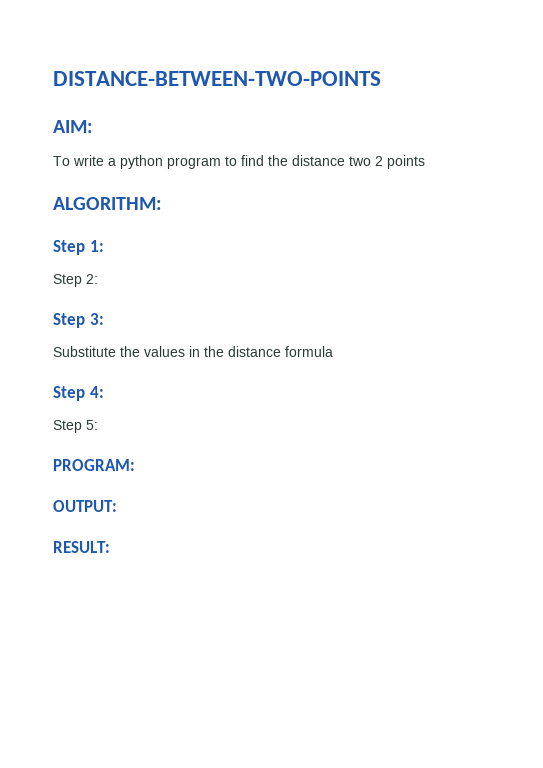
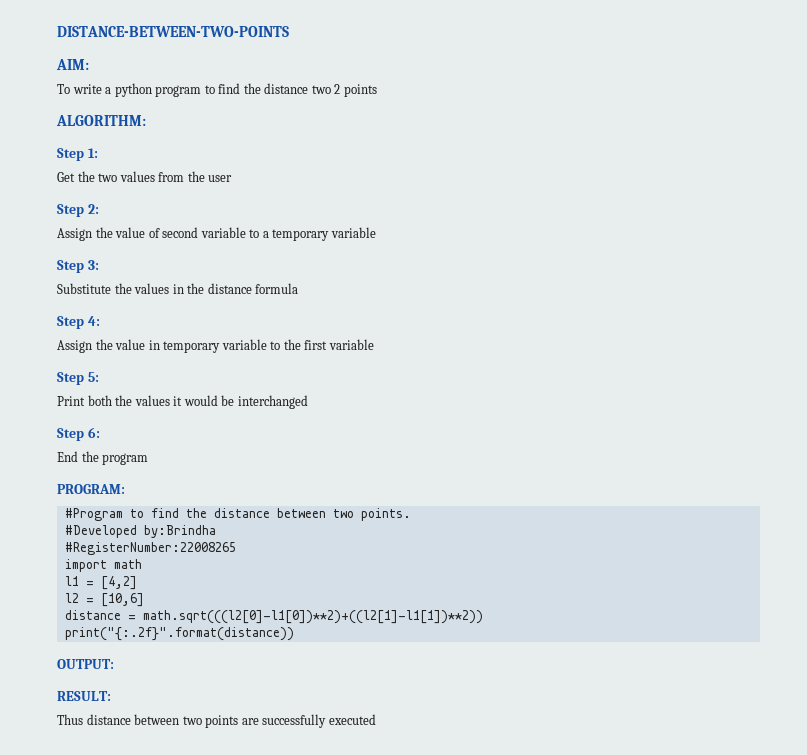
+ Get the two values from the user
  Step 2:
+ Assign the value of second variable to a temporary variable
+ Assign the value in temporary variable to the first variable
  Step 5:
+ Print both the values it would be interchanged
+ Step 6:
+ End the program
  PROGRAM:
+ #Program to find the distance between two points.
+ #Developed by:Brindha
+ #RegisterNumber:22008265
+ import math
+ l1 = [4,2]
+ l2 = [10,6]
+ distance = math.sqrt(((l2[0]-l1[0])**2)+((l2[1]-l1[1])**2))
+ print("{:.2f}".format(distance))
  OUTPUT:
  RESULT:
+ Thus distance between two points are successfully executed

